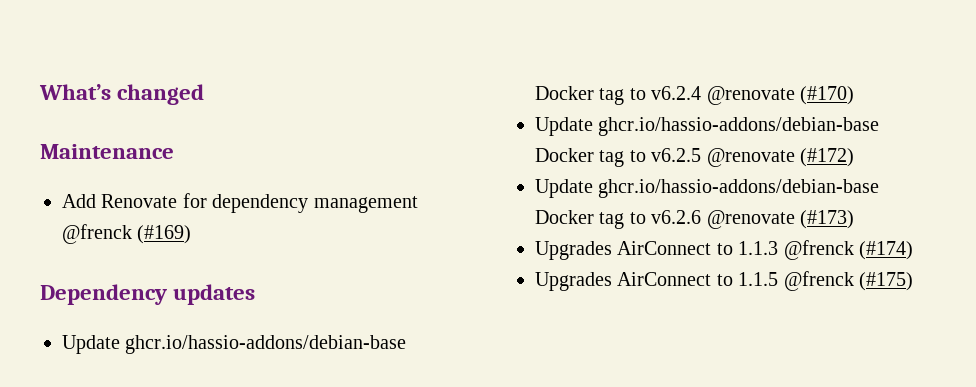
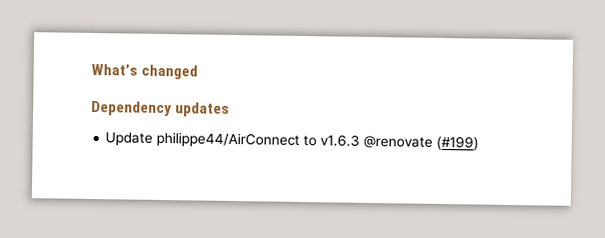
- Maintenance
- Add Renovate for dependency management @frenck (#169)
  Dependency updates
- Update ghcr.io/hassio-addons/debian-base Docker tag to v6.2.4 @renovate (#170)
- Update ghcr.io/hassio-addons/debian-base Docker tag to v6.2.5 @renovate (#172)
- Update ghcr.io/hassio-addons/debian-base Docker tag to v6.2.6 @renovate (#173)
- Upgrades AirConnect to 1.1.3 @frenck (#174)
- Upgrades AirConnect to 1.1.5 @frenck (#175)
+ Update philippe44/AirConnect to v1.6.3 @renovate (#199)

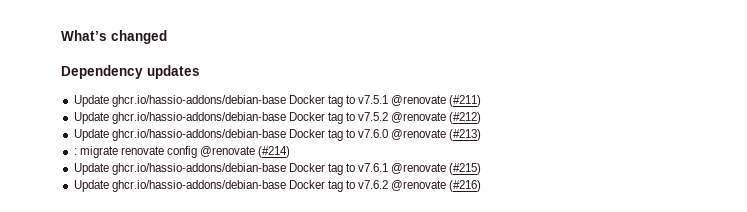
- Update philippe44/AirConnect to v1.6.3 @renovate (#199)
+ Update ghcr.io/hassio-addons/debian-base Docker tag to v7.5.1 @renovate (#211)
+ Update ghcr.io/hassio-addons/debian-base Docker tag to v7.5.2 @renovate (#212)
+ Update ghcr.io/hassio-addons/debian-base Docker tag to v7.6.0 @renovate (#213)
+ : migrate renovate config @renovate (#214)
+ Update ghcr.io/hassio-addons/debian-base Docker tag to v7.6.1 @renovate (#215)
+ Update ghcr.io/hassio-addons/debian-base Docker tag to v7.6.2 @renovate (#216)

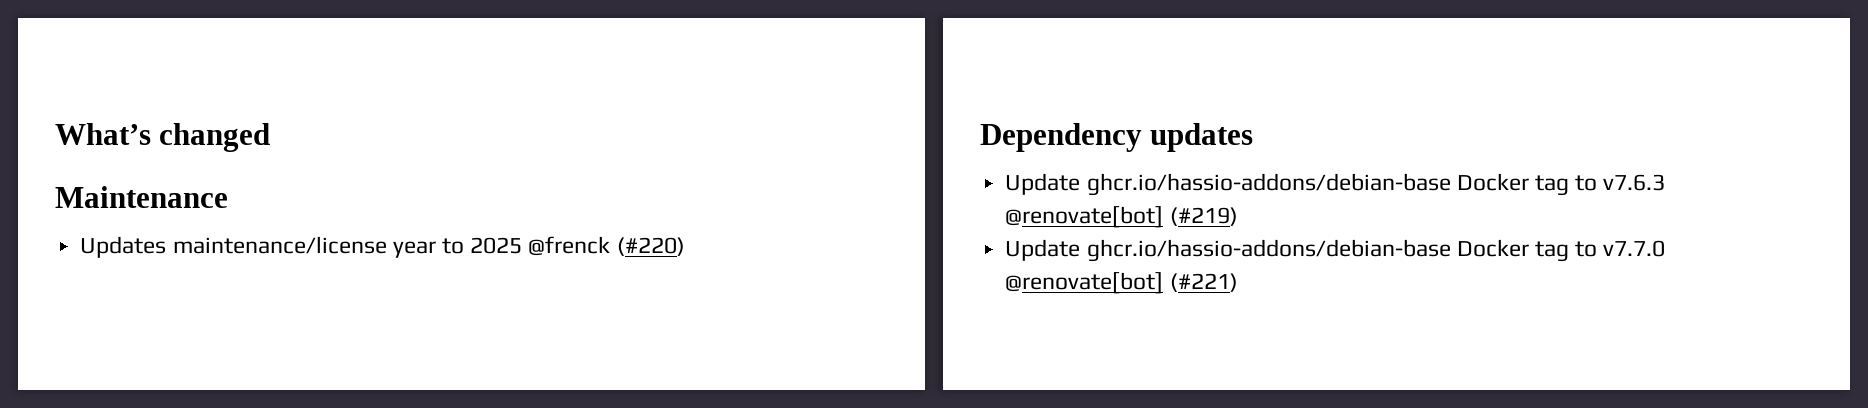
+ Maintenance
+ Updates maintenance/license year to 2025 @frenck (#220)
- Update ghcr.io/hassio-addons/debian-base Docker tag to v7.5.1 @renovate (#211)
- Update ghcr.io/hassio-addons/debian-base Docker tag to v7.5.2 @renovate (#212)
- Update ghcr.io/hassio-addons/debian-base Docker tag to v7.6.0 @renovate (#213)
- : migrate renovate config @renovate (#214)
- Update ghcr.io/hassio-addons/debian-base Docker tag to v7.6.1 @renovate (#215)
- Update ghcr.io/hassio-addons/debian-base Docker tag to v7.6.2 @renovate (#216)
+ Update ghcr.io/hassio-addons/debian-base Docker tag to v7.6.3 @renovate[bot] (#219)
+ Update ghcr.io/hassio-addons/debian-base Docker tag to v7.7.0 @renovate[bot] (#221)

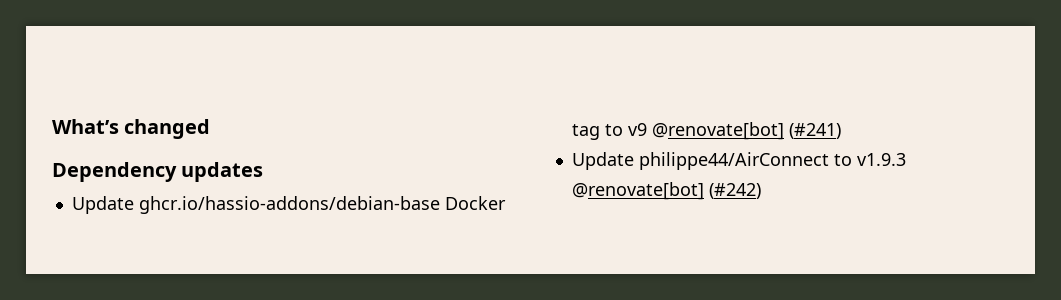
- Maintenance
- Updates maintenance/license year to 2025 @frenck (#220)
- Update ghcr.io/hassio-addons/debian-base Docker tag to v7.6.3 @renovate[bot] (#219)
- Update ghcr.io/hassio-addons/debian-base Docker tag to v7.7.0 @renovate[bot] (#221)
+ Update ghcr.io/hassio-addons/debian-base Docker tag to v9 @renovate[bot] (#241)
+ Update philippe44/AirConnect to v1.9.3 @renovate[bot] (#242)

